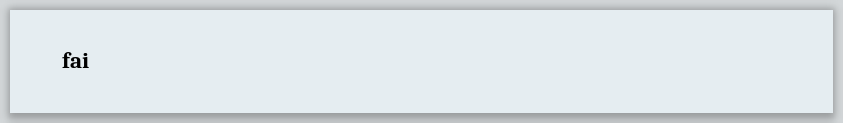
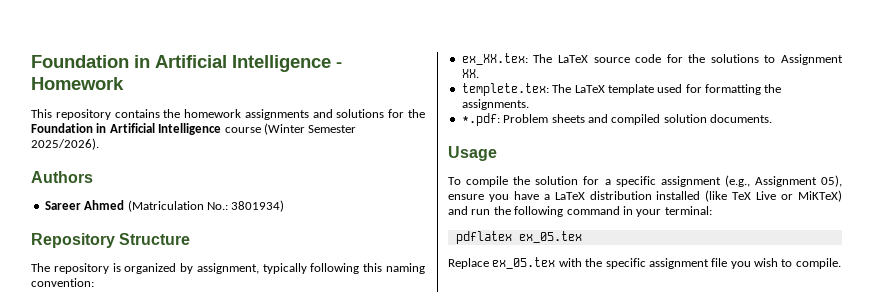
- fai
+ Foundation in Artificial Intelligence - Homework
+ This repository contains the homework assignments and solutions for the Foundation in Artificial Intelligence course (Winter Semester 2025/2026).
+ Authors
+ Sareer Ahmed (Matriculation No.: 3801934)
+ Repository Structure
+ The repository is organized by assignment, typically following this naming convention:
+ ex_XX.tex: The LaTeX source code for the solutions to Assignment XX.
+ templete.tex: The LaTeX template used for formatting the assignments.
+ *.pdf: Problem sheets and compiled solution documents.
+ Usage
+ To compile the solution for a specific assignment (e.g., Assignment 05), ensure you have a LaTeX distribution installed (like TeX Live or MiKTeX) and run the following command in your terminal:
+ pdflatex ex_05.tex
+ Replace ex_05.tex with the specific assignment file you wish to compile.

